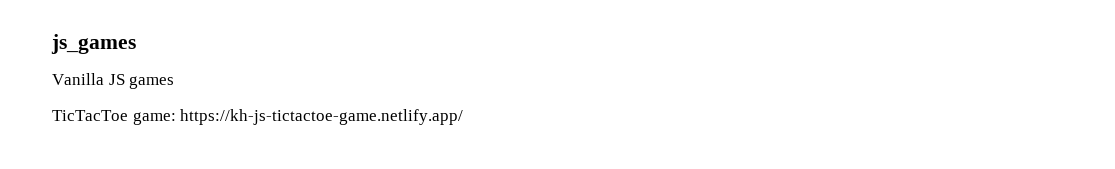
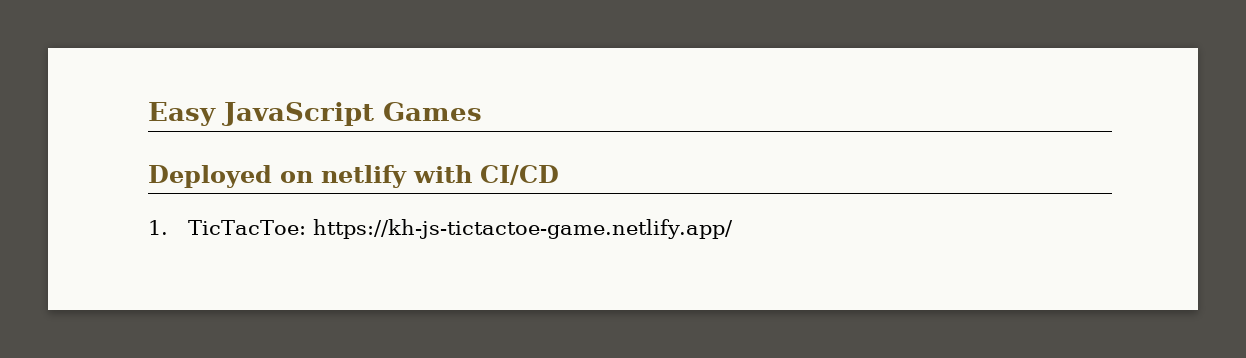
- js_games
- Vanilla JS games
- TicTacToe game: https://kh-js-tictactoe-game.netlify.app/
+ Easy JavaScript Games
+ Deployed on netlify with CI/CD
+ 1. TicTacToe: https://kh-js-tictactoe-game.netlify.app/

